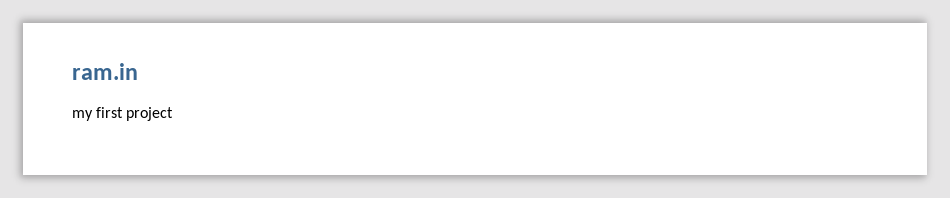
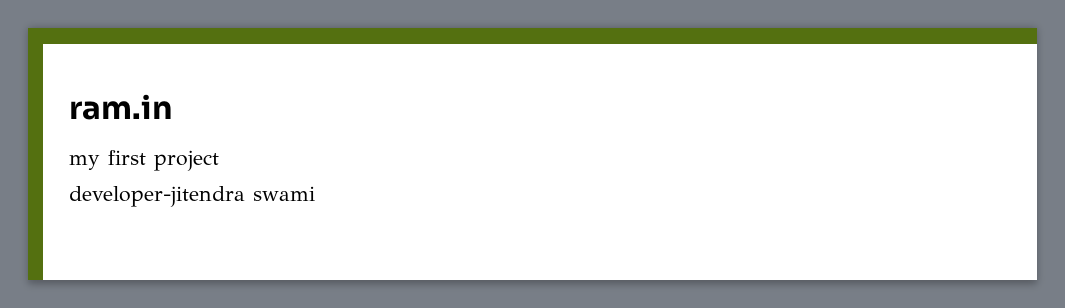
+ developer-jitendra swami

